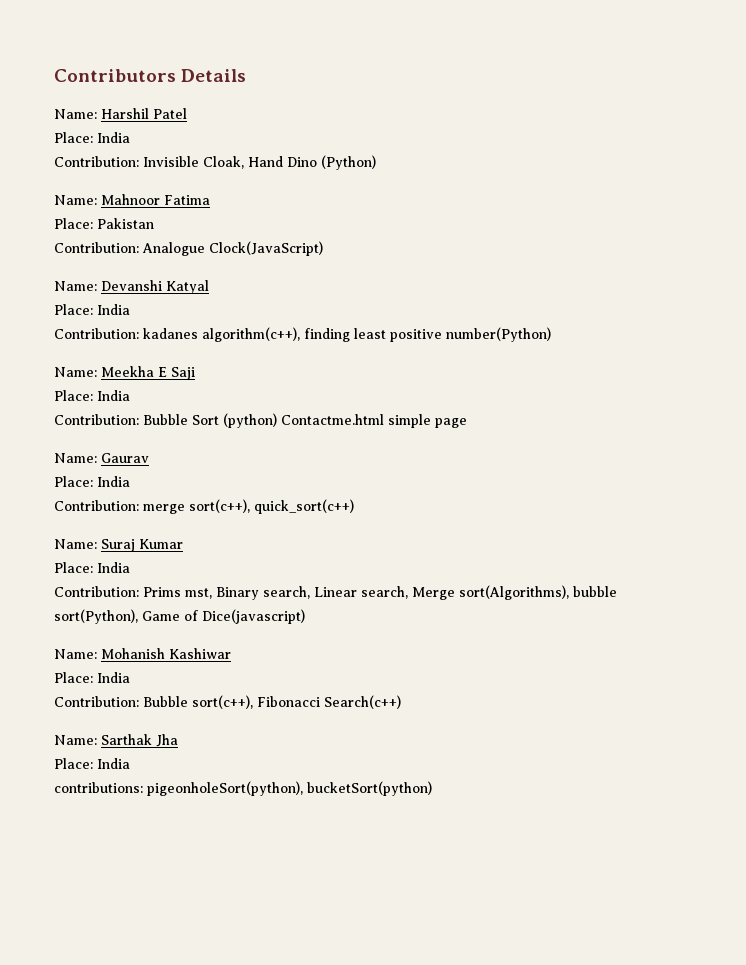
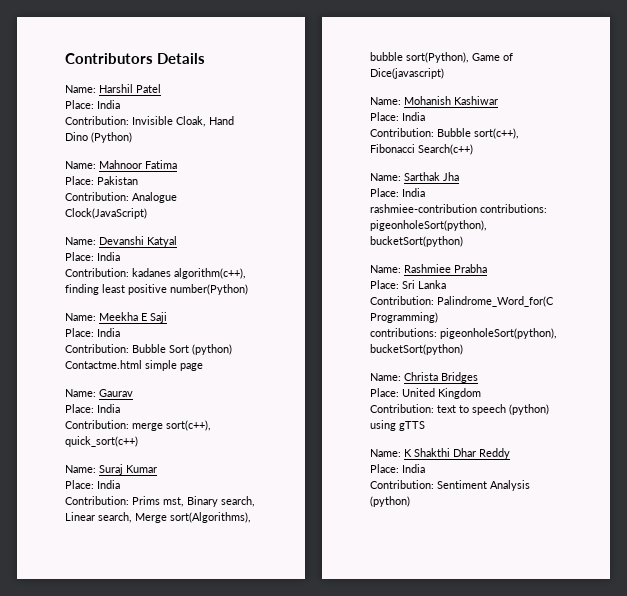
+ rashmiee-contribution contributions: pigeonholeSort(python), bucketSort(python)
+ Name: Rashmiee Prabha
+ Place: Sri Lanka
+ Contribution: Palindrome_Word_for(C Programming)
  contributions: pigeonholeSort(python), bucketSort(python)
+ Name: Christa Bridges
+ Place: United Kingdom
+ Contribution: text to speech (python) using gTTS
+ Name: K Shakthi Dhar Reddy
+ Place: India
+ Contribution: Sentiment Analysis (python)

